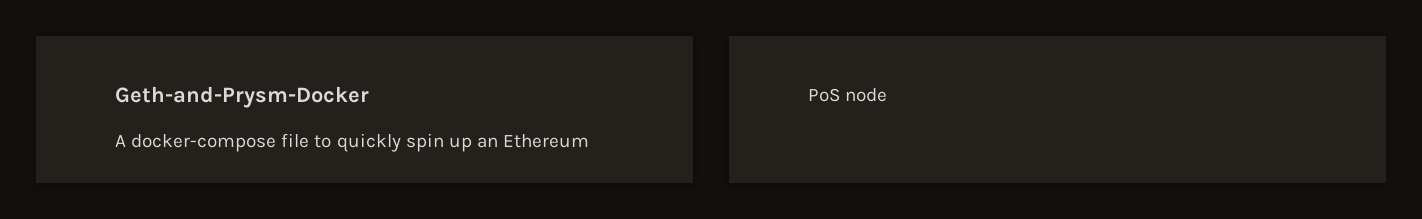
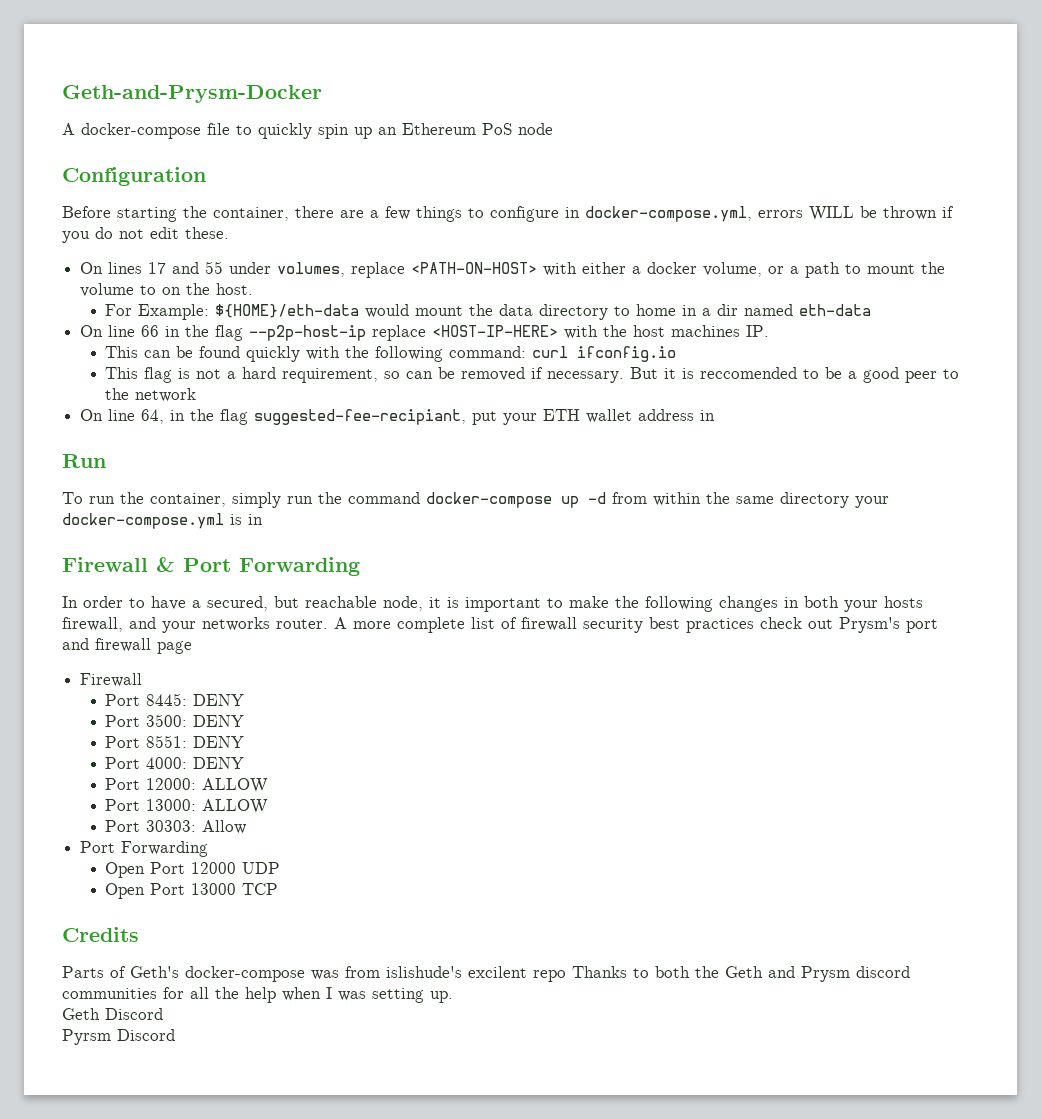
+ Configuration
+ Before starting the container, there are a few things to configure in docker-compose.yml, errors WILL be thrown if you do not edit these.
+ On lines 17 and 55 under volumes, replace <PATH-ON-HOST> with either a docker volume, or a path to mount the volume to on the host.
+ For Example: ${HOME}/eth-data would mount the data directory to home in a dir named eth-data
+ On line 66 in the flag --p2p-host-ip replace <HOST-IP-HERE> with the host machines IP.
+ This can be found quickly with the following command: curl ifconfig.io
+ This flag is not a hard requirement, so can be removed if necessary. But it is reccomended to be a good peer to the network
+ On line 64, in the flag suggested-fee-recipiant, put your ETH wallet address in
+ Run
+ To run the container, simply run the command docker-compose up -d from within the same directory your docker-compose.yml is in
+ Firewall & Port Forwarding
+ In order to have a secured, but reachable node, it is important to make the following changes in both your hosts firewall, and your networks router. A more complete list of firewall security best practices check out Prysm's port and firewall page
+ Firewall
+ Port 8445: DENY
+ Port 3500: DENY
+ Port 8551: DENY
+ Port 4000: DENY
+ Port 12000: ALLOW
+ Port 13000: ALLOW
+ Port 30303: Allow
+ Port Forwarding
+ Open Port 12000 UDP
+ Open Port 13000 TCP
+ Credits
+ Parts of Geth's docker-compose was from islishude's excilent repo Thanks to both the Geth and Prysm discord communities for all the help when I was setting up.
+ Geth Discord
+ Pyrsm Discord

